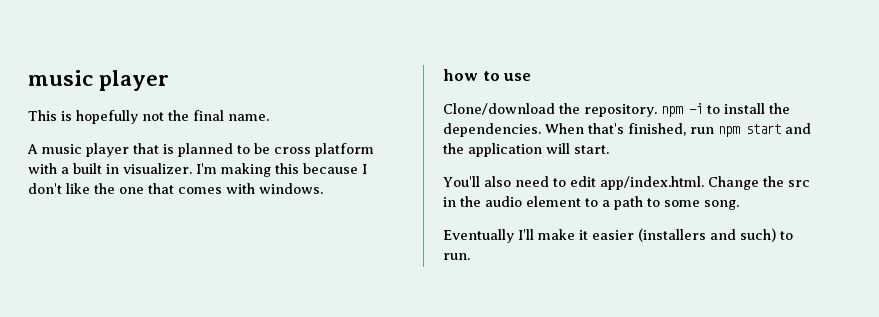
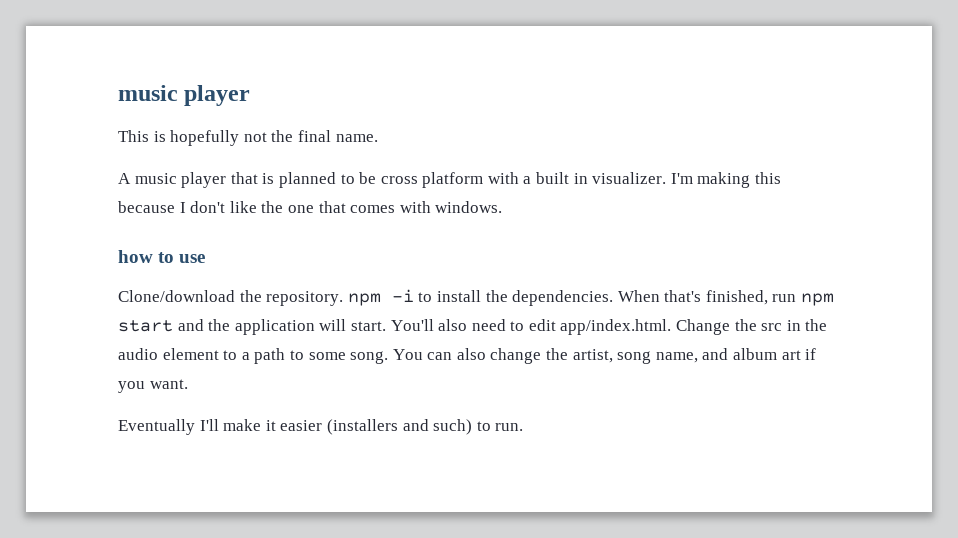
- When that's finished, run npm start and the application will start.
- You'll also need to edit app/index.html. Change the src in the audio element to a path to some song.
+ When that's finished, run npm start and the application will start. You'll also need to edit app/index.html. Change the src in the audio element to a path to some song. You can also change the artist, song name, and album art if you want.

